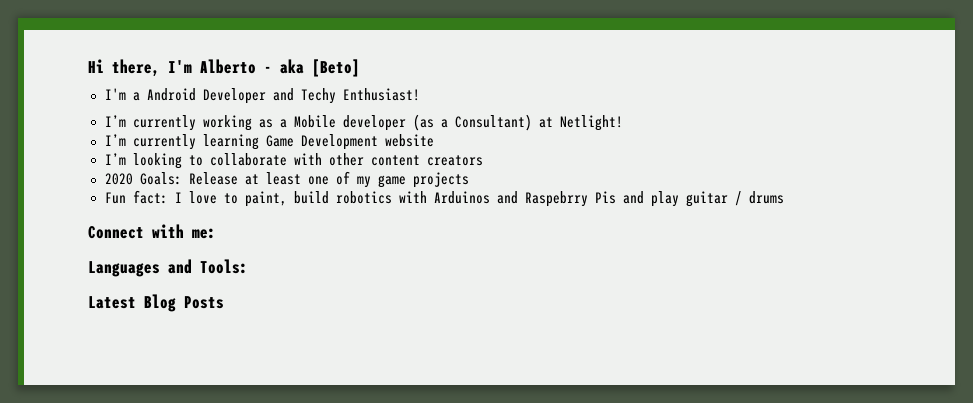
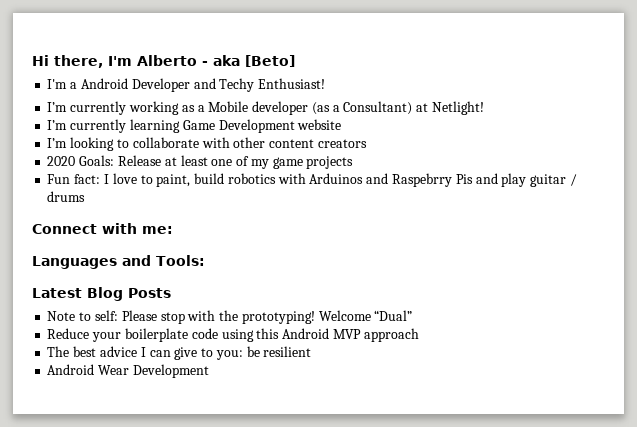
+ Note to self: Please stop with the prototyping! Welcome “Dual”
+ Reduce your boilerplate code using this Android MVP approach
+ The best advice I can give to you: be resilient
+ Android Wear Development

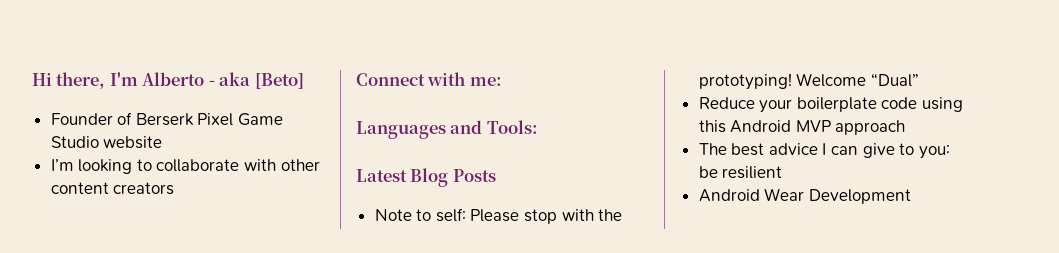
- I'm a Android Developer and Techy Enthusiast!
- I’m currently working as a Mobile developer (as a Consultant) at Netlight!
- I’m currently learning Game Development website
+ Founder of Berserk Pixel Game Studio website
- 2020 Goals: Release at least one of my game projects
- Fun fact: I love to paint, build robotics with Arduinos and Raspebrry Pis and play guitar / drums

